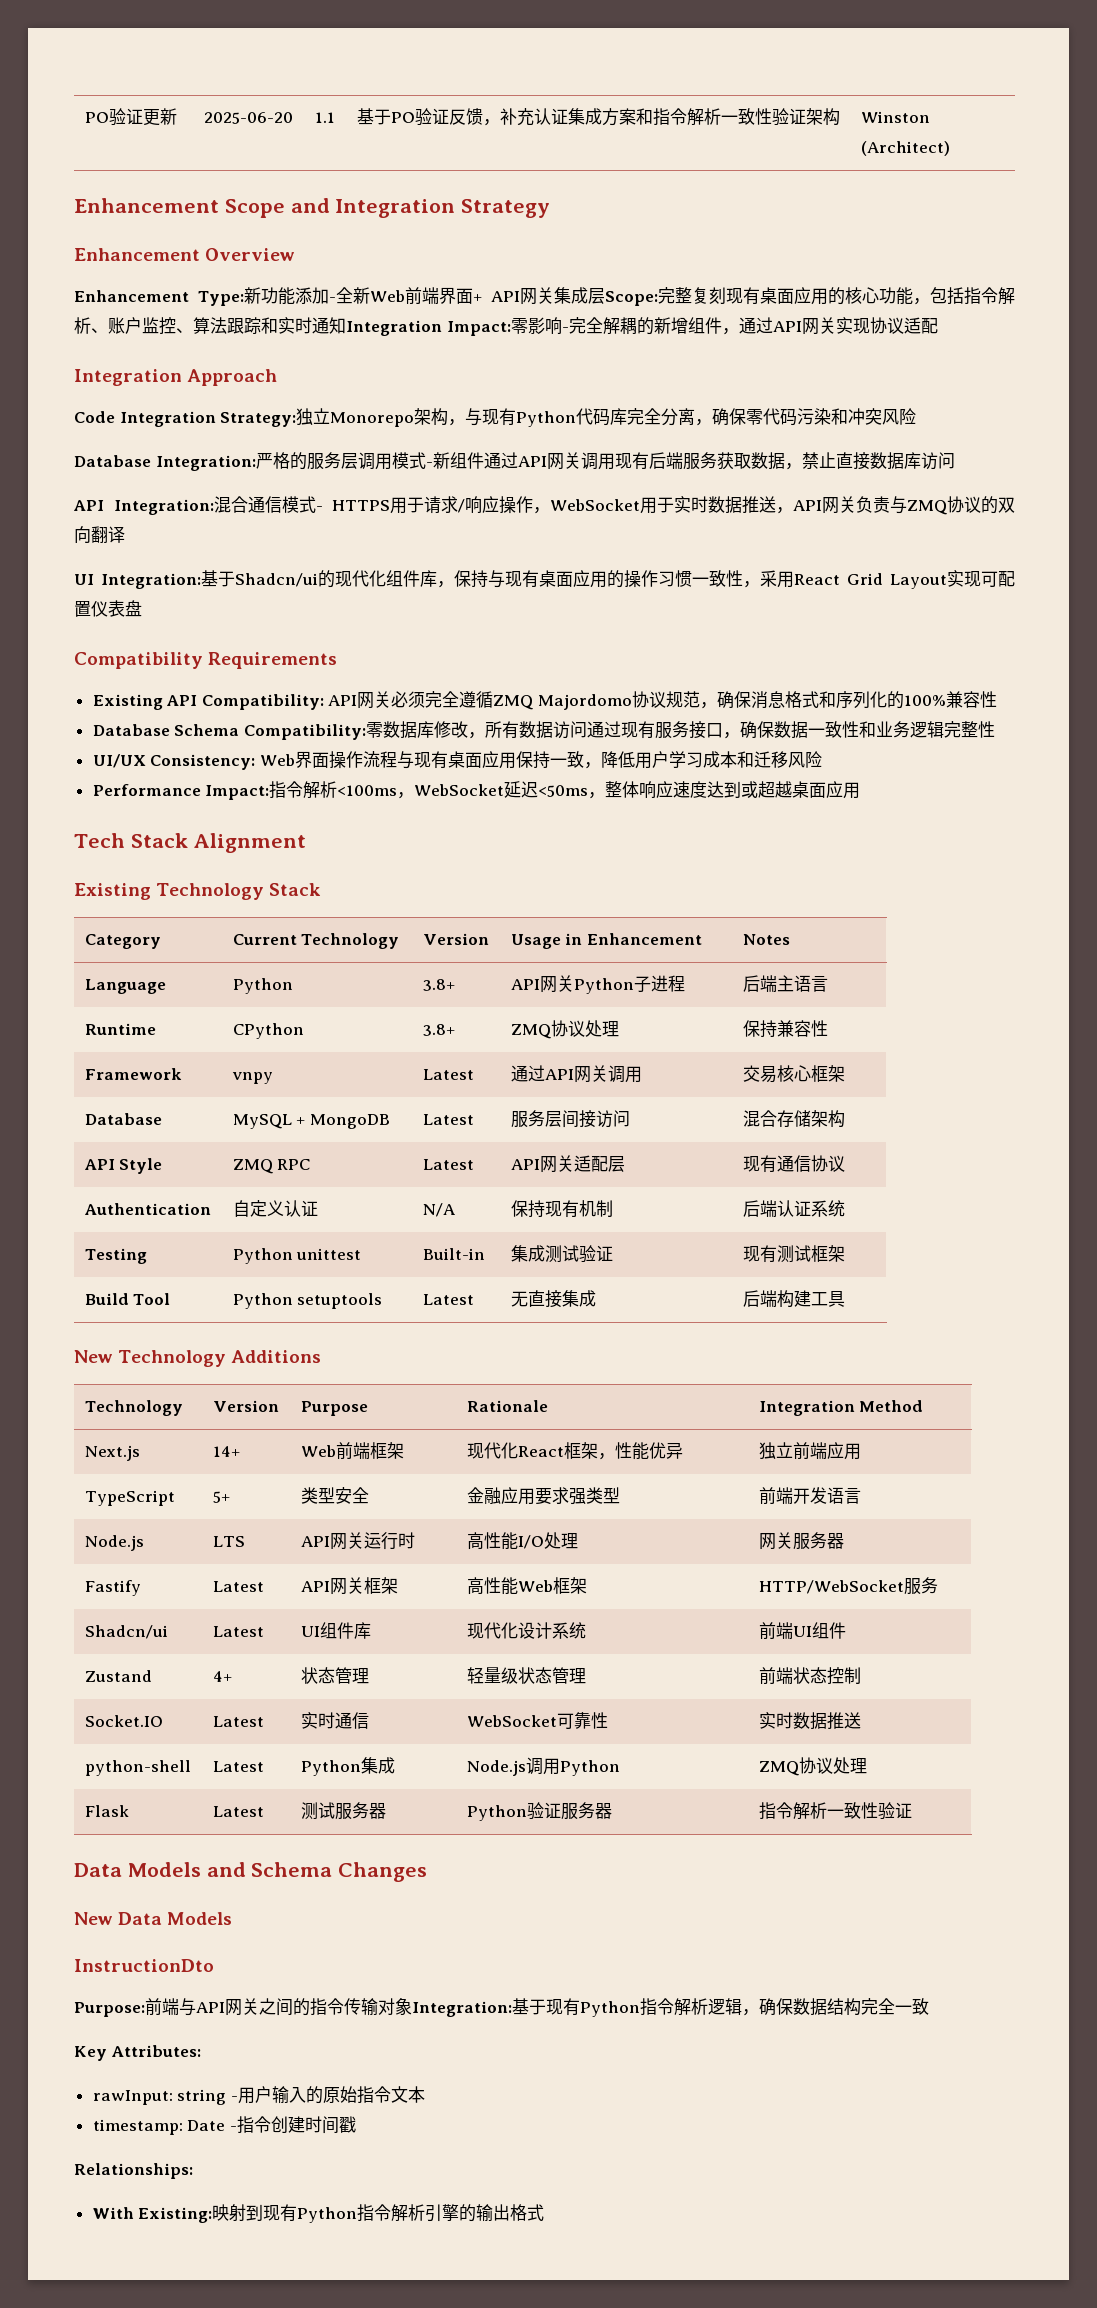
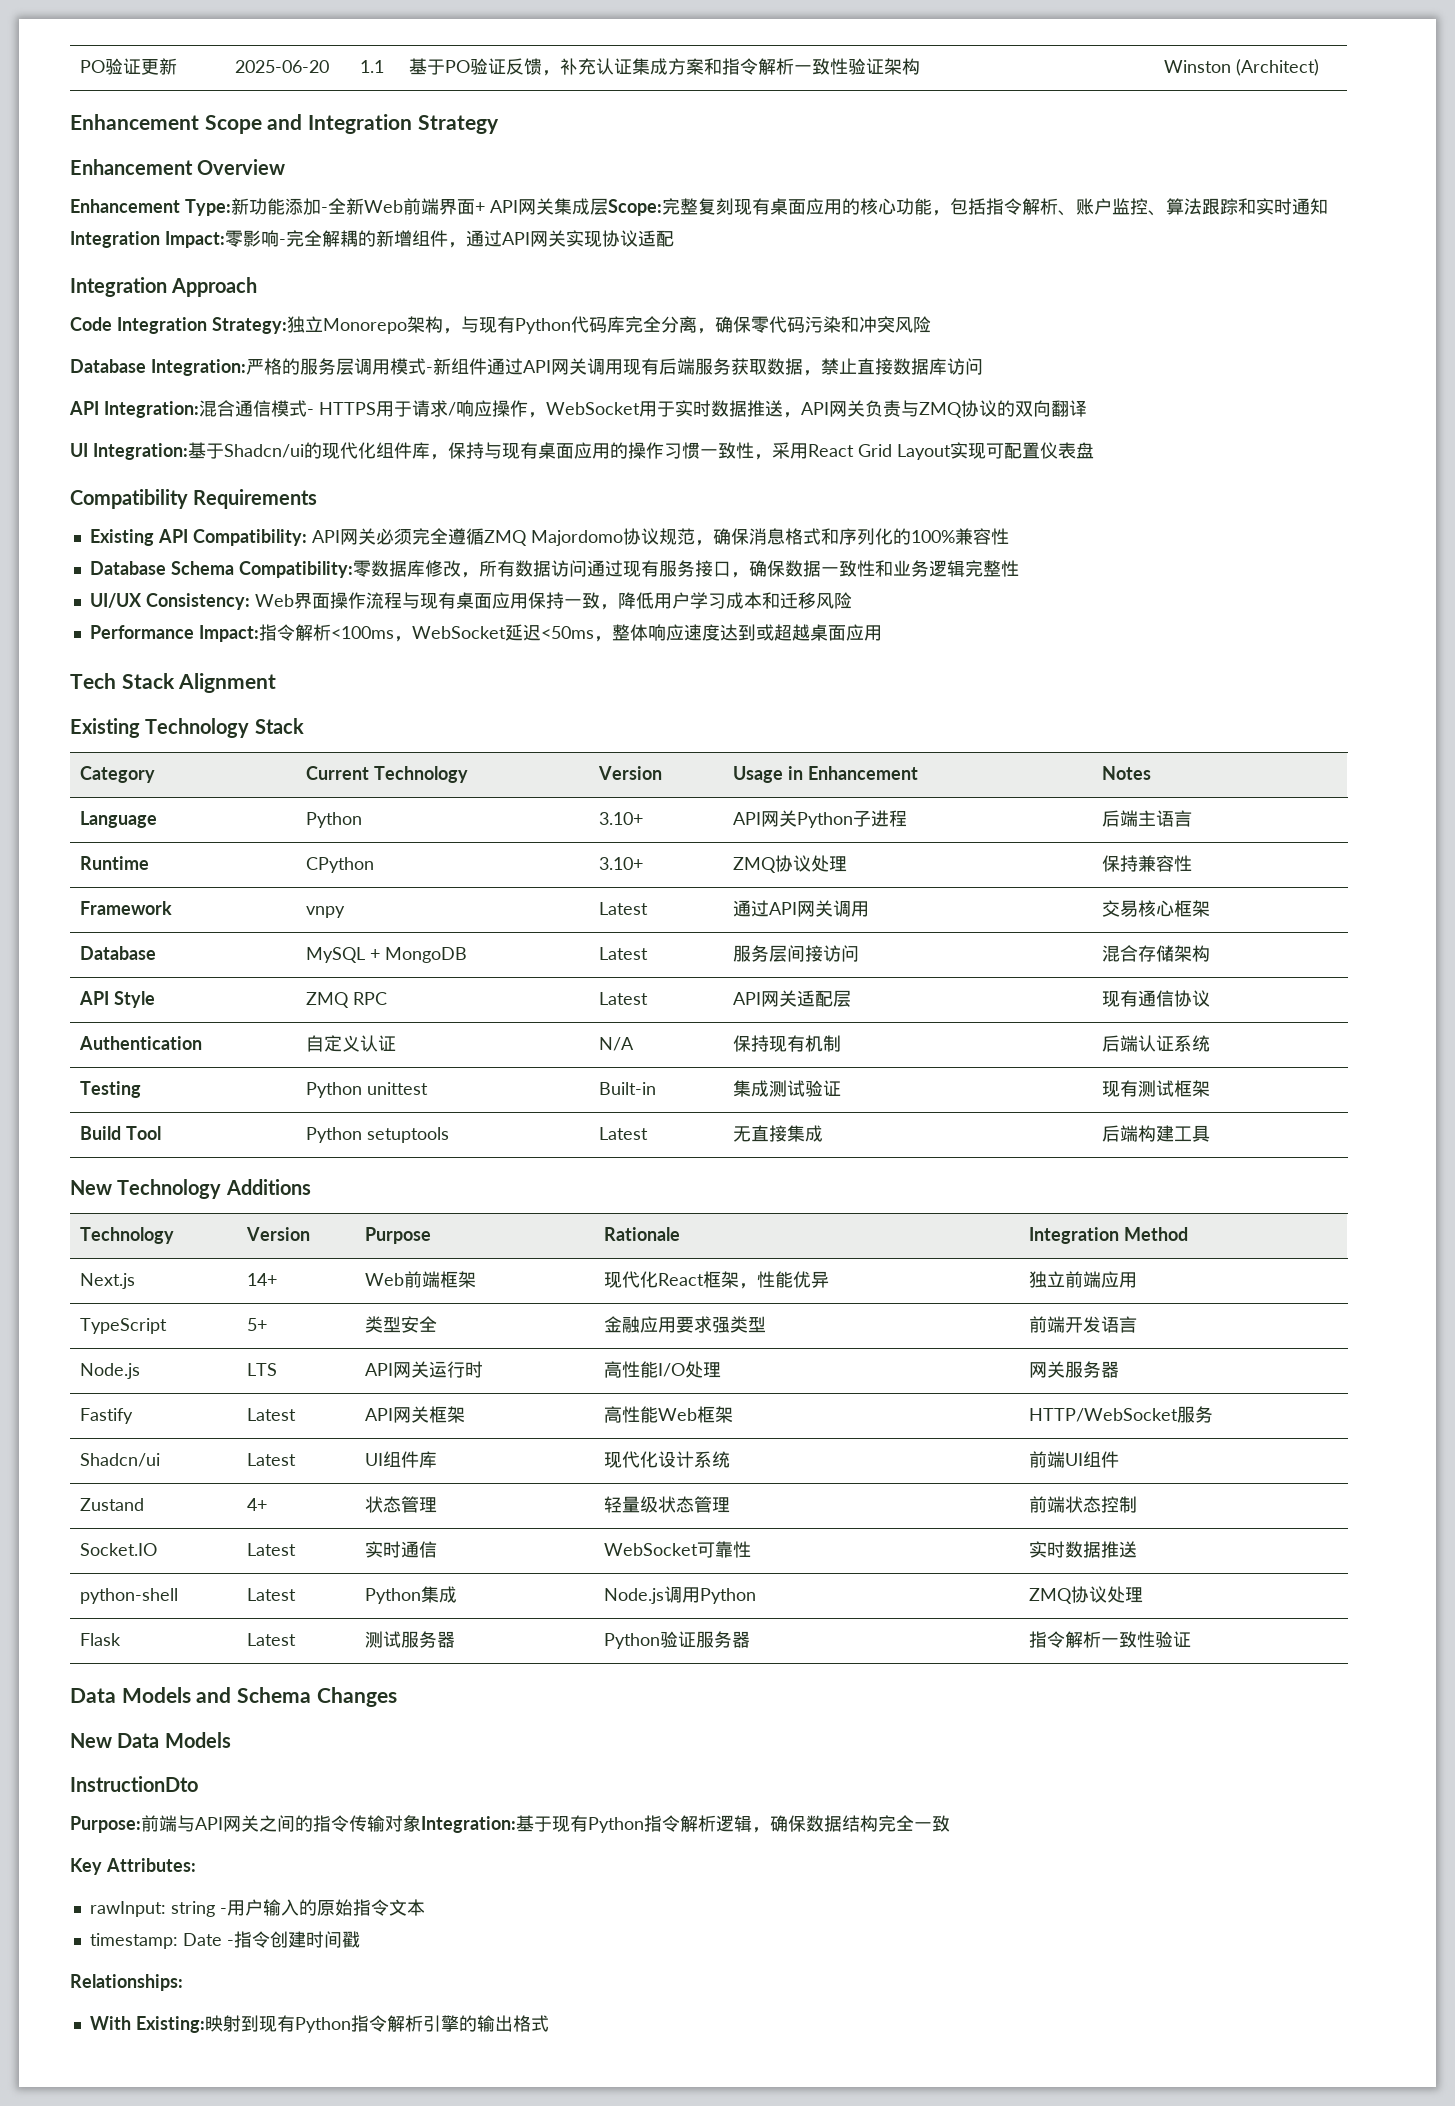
- Language | Python | 3.8+ | API网关Python子进程 | 后端主语言
+ Language | Python | 3.10+ | API网关Python子进程 | 后端主语言
- Runtime | CPython | 3.8+ | ZMQ协议处理 | 保持兼容性
+ Runtime | CPython | 3.10+ | ZMQ协议处理 | 保持兼容性

